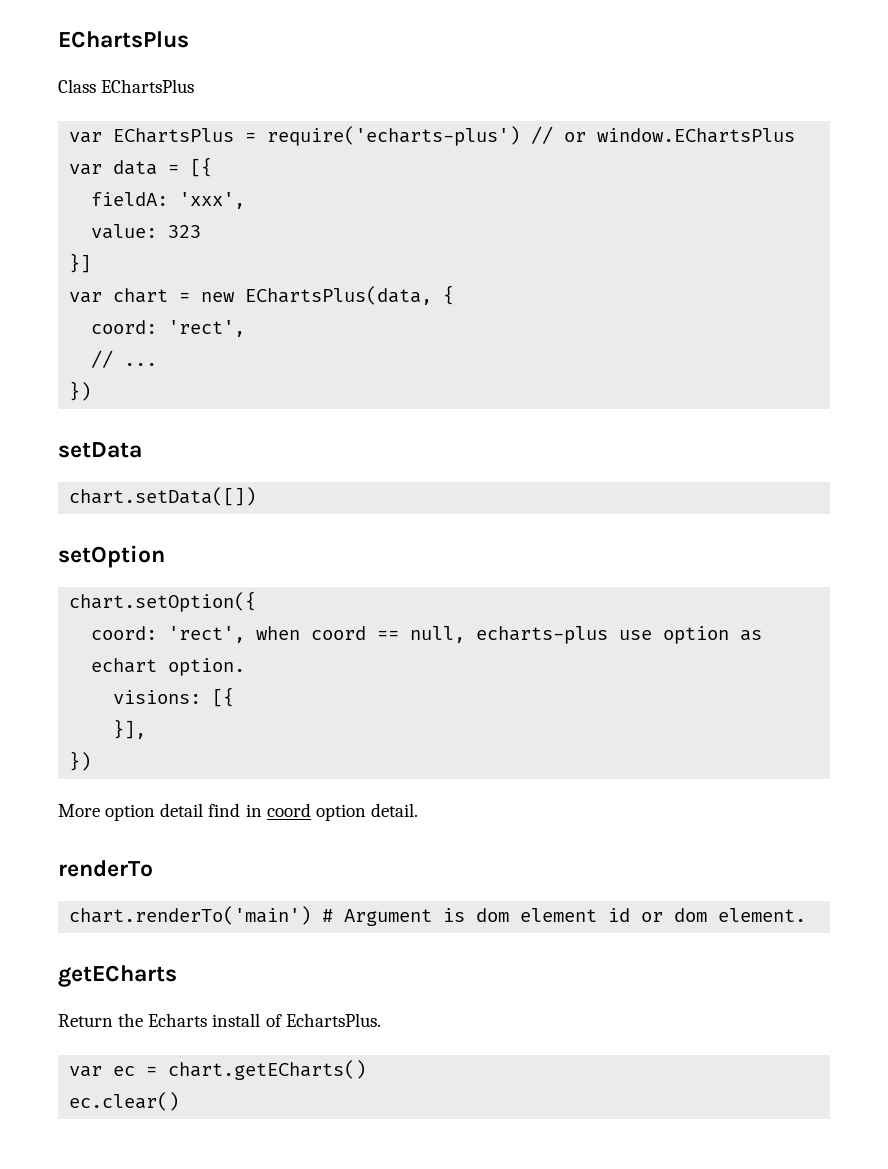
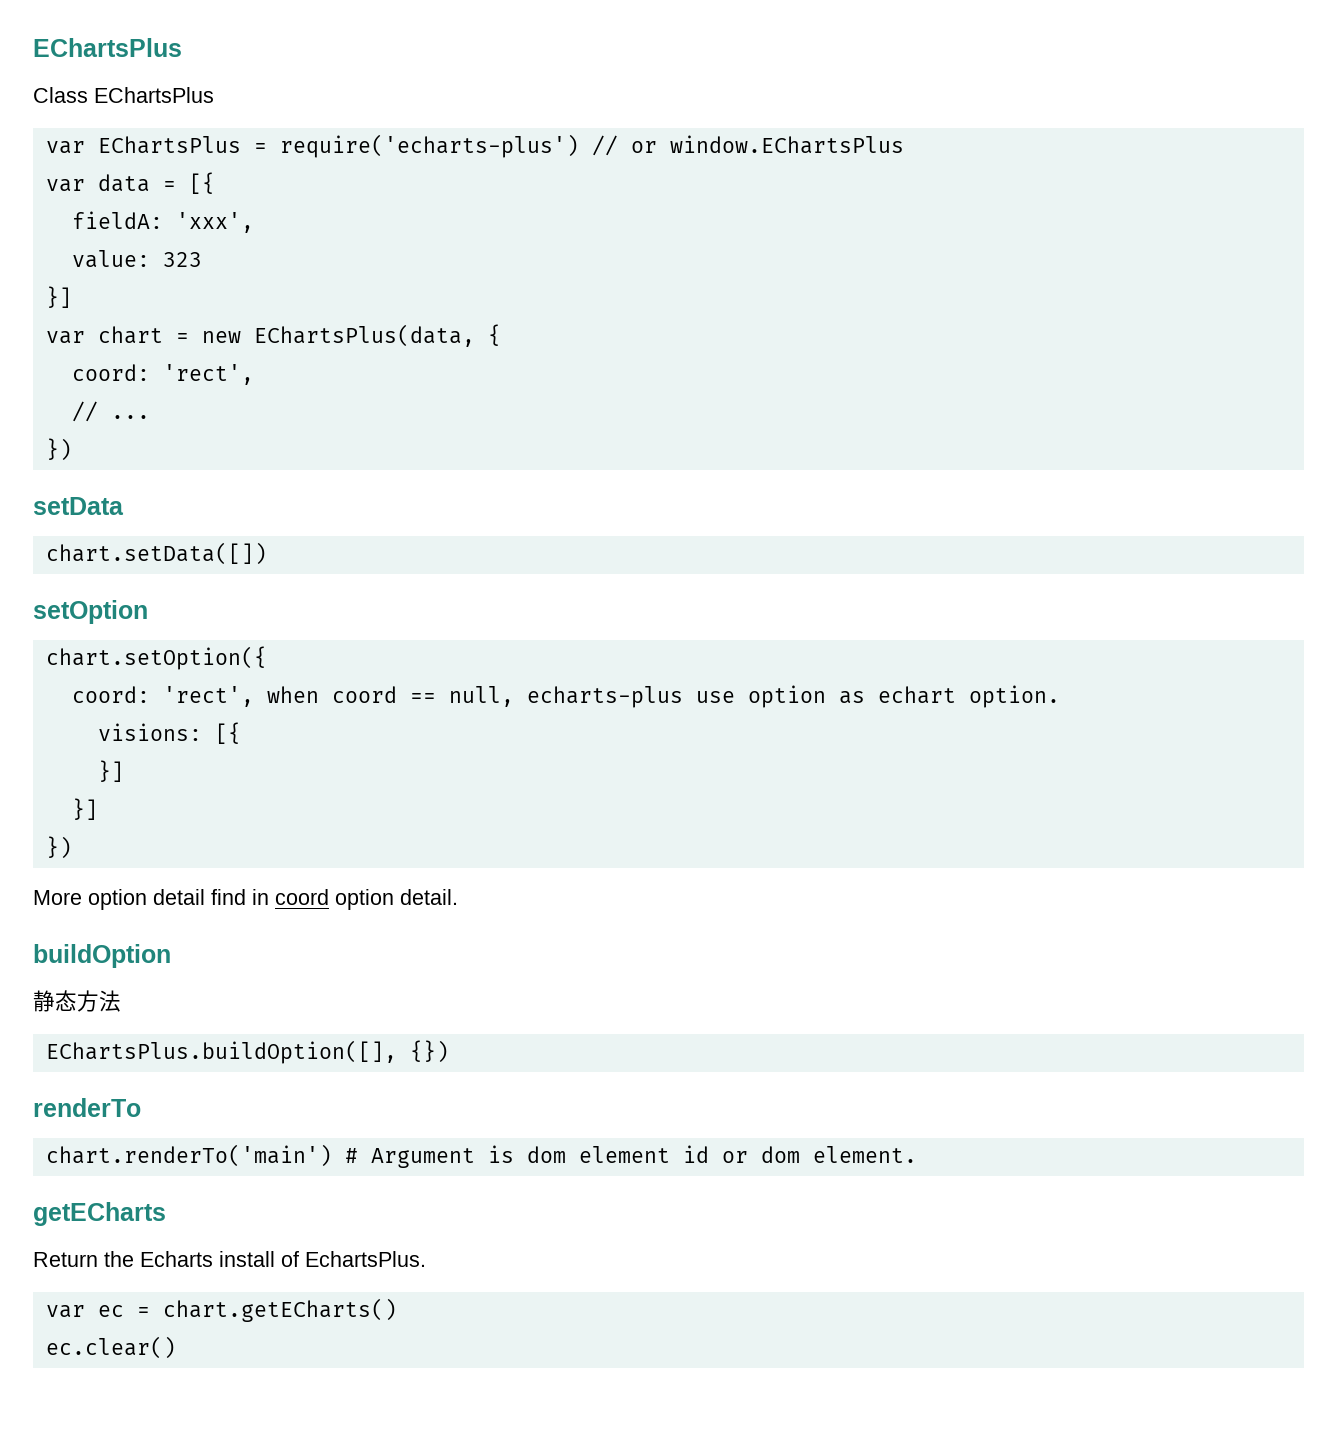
  visions: [{
- }],
+ }]
+ }]
+ buildOption
+ 静态方法
+ EChartsPlus.buildOption([], {})

